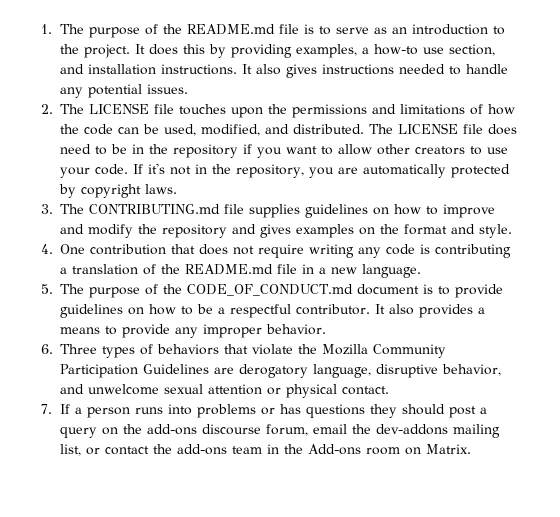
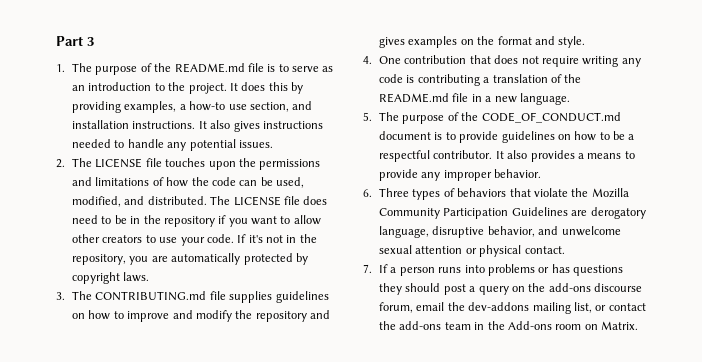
+ Part 3

